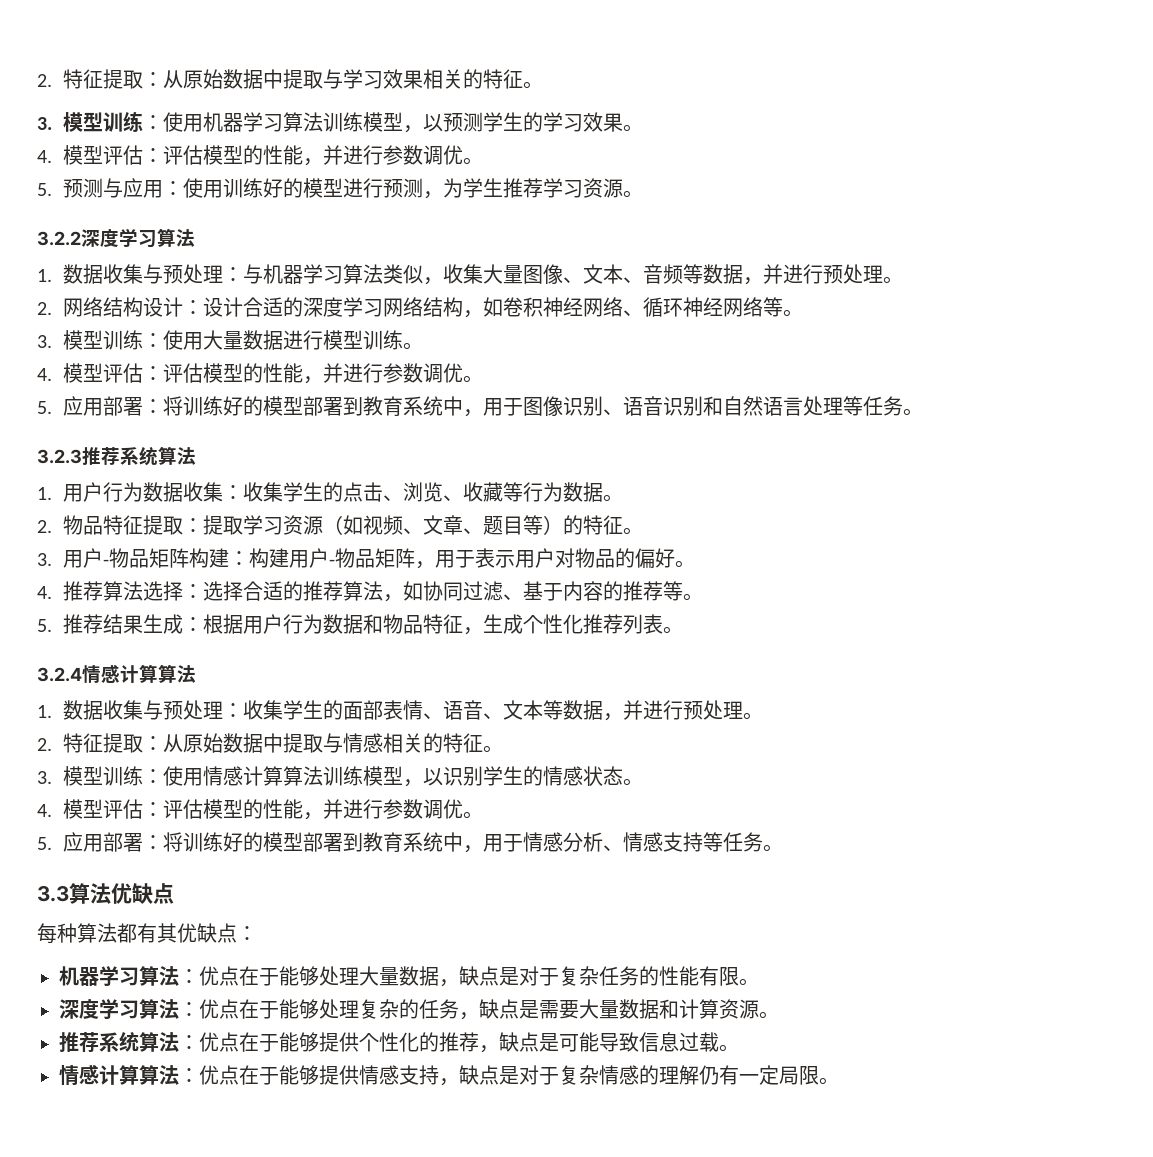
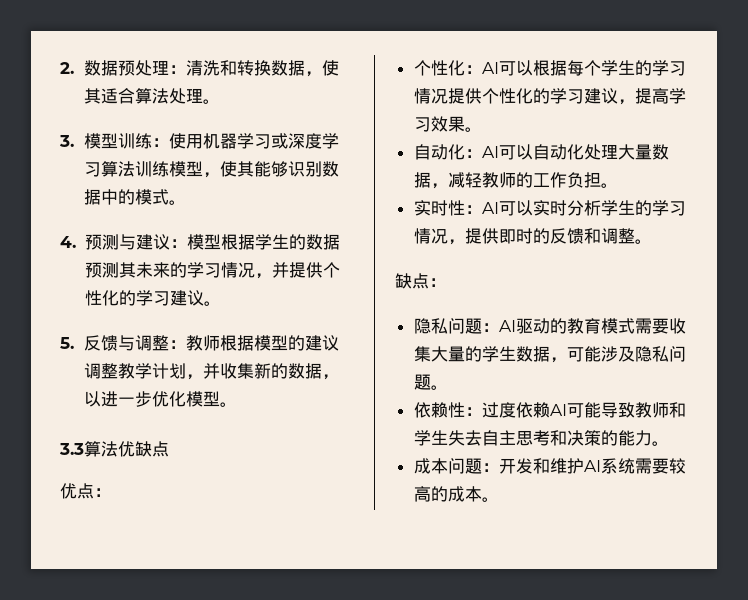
- 2.特征提取：从原始数据中提取与学习效果相关的特征。
+ 2.数据预处理：清洗和转换数据，使其适合算法处理。
- 3.模型训练：使用机器学习算法训练模型，以预测学生的学习效果。
- 4.模型评估：评估模型的性能，并进行参数调优。
- 5.预测与应用：使用训练好的模型进行预测，为学生推荐学习资源。
- 3.2.2深度学习算法
- 1.数据收集与预处理：与机器学习算法类似，收集大量图像、文本、音频等数据，并进行预处理。
- 2.网络结构设计：设计合适的深度学习网络结构，如卷积神经网络、循环神经网络等。
- 3.模型训练：使用大量数据进行模型训练。
- 4.模型评估：评估模型的性能，并进行参数调优。
- 5.应用部署：将训练好的模型部署到教育系统中，用于图像识别、语音识别和自然语言处理等任务。
- 3.2.3推荐系统算法
- 1.用户行为数据收集：收集学生的点击、浏览、收藏等行为数据。
- 2.物品特征提取：提取学习资源（如视频、文章、题目等）的特征。
- 3.用户-物品矩阵构建：构建用户-物品矩阵，用于表示用户对物品的偏好。
- 4.推荐算法选择：选择合适的推荐算法，如协同过滤、基于内容的推荐等。
- 5.推荐结果生成：根据用户行为数据和物品特征，生成个性化推荐列表。
- 3.2.4情感计算算法
- 1.数据收集与预处理：收集学生的面部表情、语音、文本等数据，并进行预处理。
- 2.特征提取：从原始数据中提取与情感相关的特征。
- 3.模型训练：使用情感计算算法训练模型，以识别学生的情感状态。
- 4.模型评估：评估模型的性能，并进行参数调优。
- 5.应用部署：将训练好的模型部署到教育系统中，用于情感分析、情感支持等任务。
+ 3.模型训练：使用机器学习或深度学习算法训练模型，使其能够识别数据中的模式。
+ 4.预测与建议：模型根据学生的数据预测其未来的学习情况，并提供个性化的学习建议。
+ 5.反馈与调整：教师根据模型的建议调整教学计划，并收集新的数据，以进一步优化模型。
  3.3算法优缺点
- 每种算法都有其优缺点：
- 机器学习算法：优点在于能够处理大量数据，缺点是对于复杂任务的性能有限。
- 深度学习算法：优点在于能够处理复杂的任务，缺点是需要大量数据和计算资源。
- 推荐系统算法：优点在于能够提供个性化的推荐，缺点是可能导致信息过载。
- 情感计算算法：优点在于能够提供情感支持，缺点是对于复杂情感的理解仍有一定局限。
+ 优点：
+ 个性化：AI可以根据每个学生的学习情况提供个性化的学习建议，提高学习效果。
+ 自动化：AI可以自动化处理大量数据，减轻教师的工作负担。
+ 实时性：AI可以实时分析学生的学习情况，提供即时的反馈和调整。
+ 缺点：
+ 隐私问题：AI驱动的教育模式需要收集大量的学生数据，可能涉及隐私问题。
+ 依赖性：过度依赖AI可能导致教师和学生失去自主思考和决策的能力。
+ 成本问题：开发和维护AI系统需要较高的成本。

